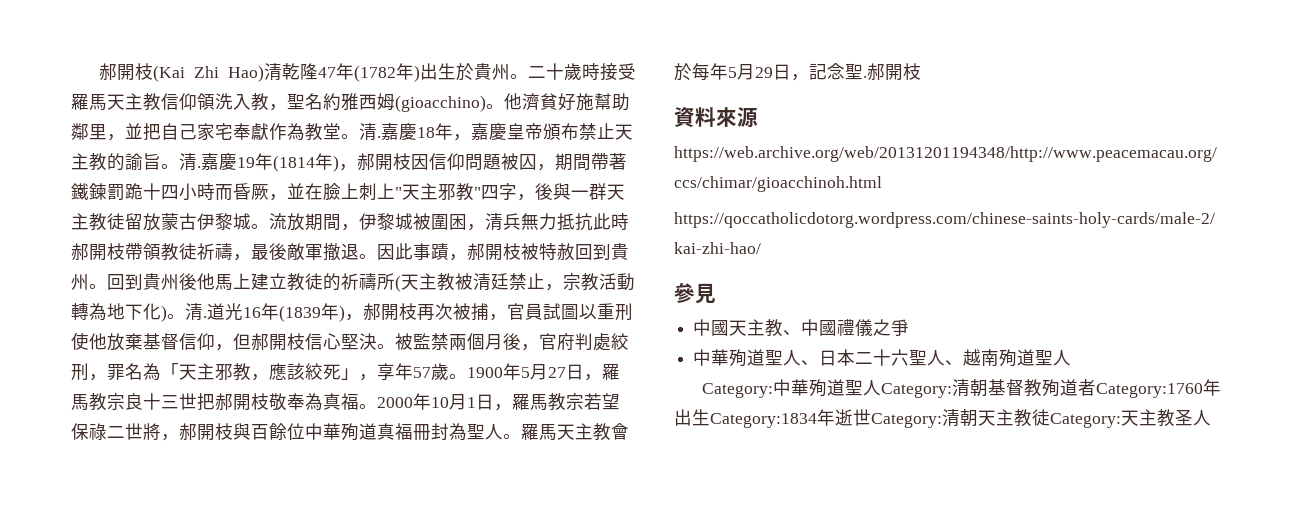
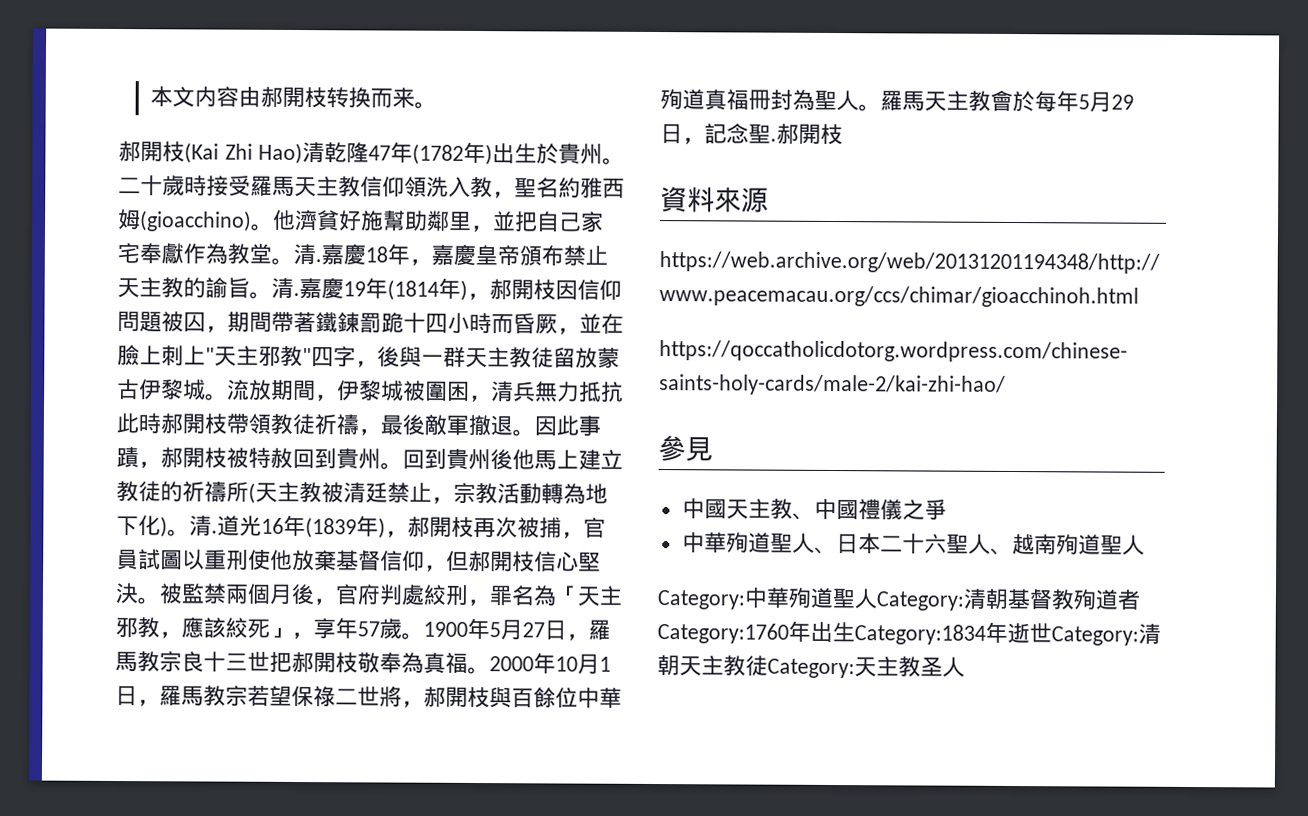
+ 本文内容由郝開枝转换而来。

